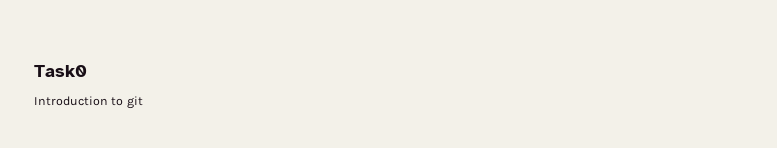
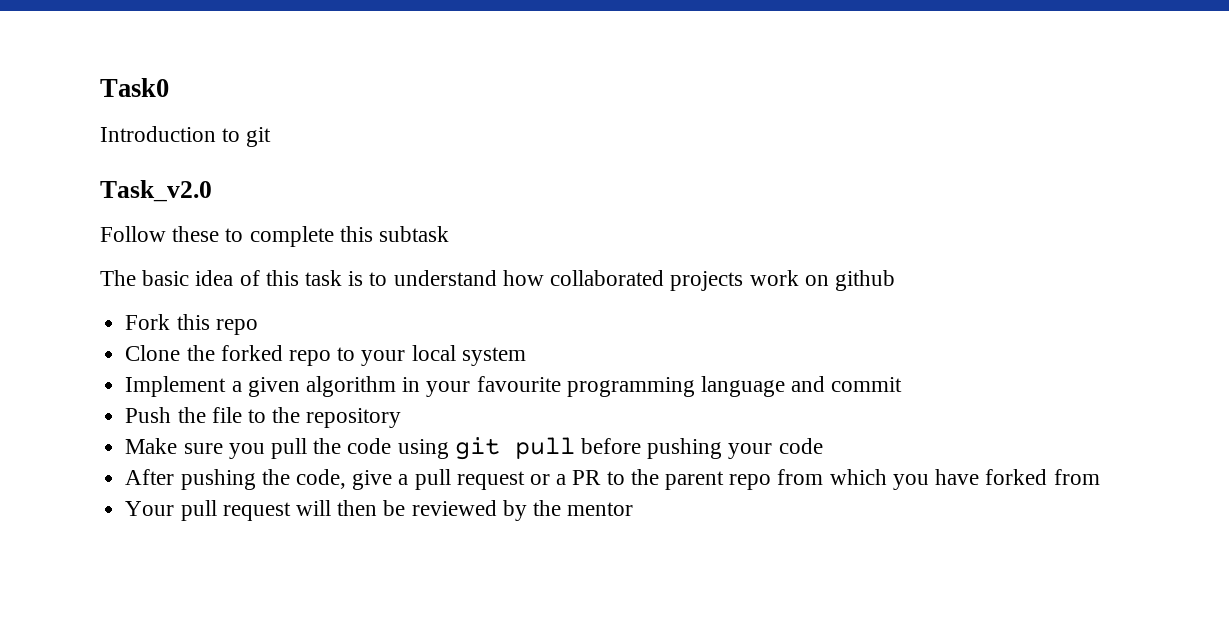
+ Task_v2.0
+ Follow these to complete this subtask
+ The basic idea of this task is to understand how collaborated projects work on github
+ Fork this repo
+ Clone the forked repo to your local system
+ Implement a given algorithm in your favourite programming language and commit
+ Push the file to the repository
+ Make sure you pull the code using git pull before pushing your code
+ After pushing the code, give a pull request or a PR to the parent repo from which you have forked from
+ Your pull request will then be reviewed by the mentor

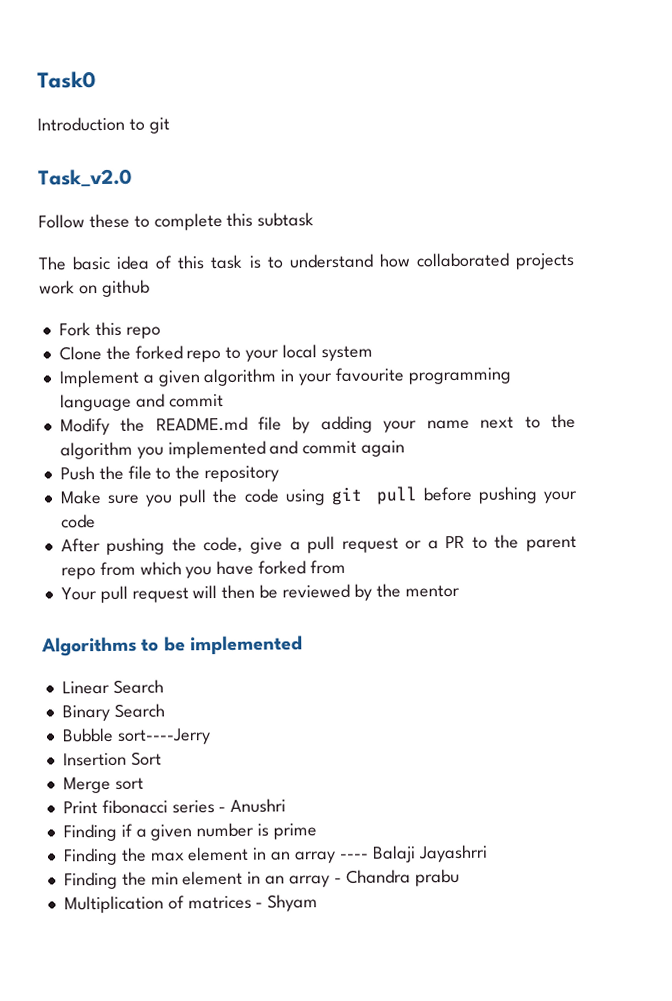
+ Modify the README.md file by adding your name next to the algorithm you implemented and commit again
+ Algorithms to be implemented
+ Linear Search
+ Binary Search
+ Bubble sort----Jerry
+ Insertion Sort
+ Merge sort
+ Print fibonacci series - Anushri
+ Finding if a given number is prime
+ Finding the max element in an array ---- Balaji Jayashrri
+ Finding the min element in an array - Chandra prabu
+ Multiplication of matrices - Shyam

